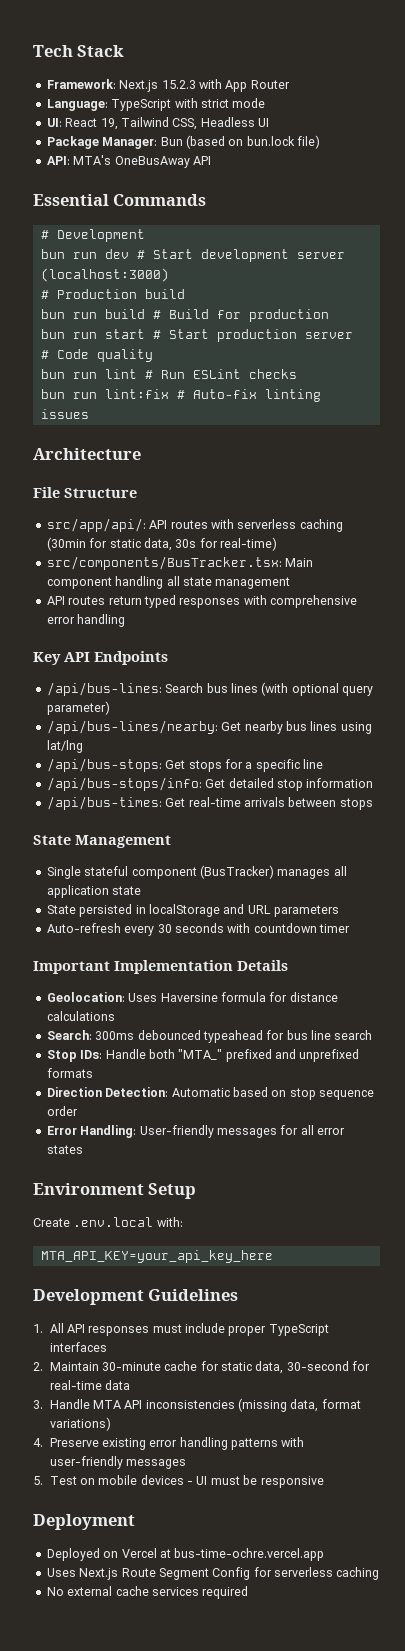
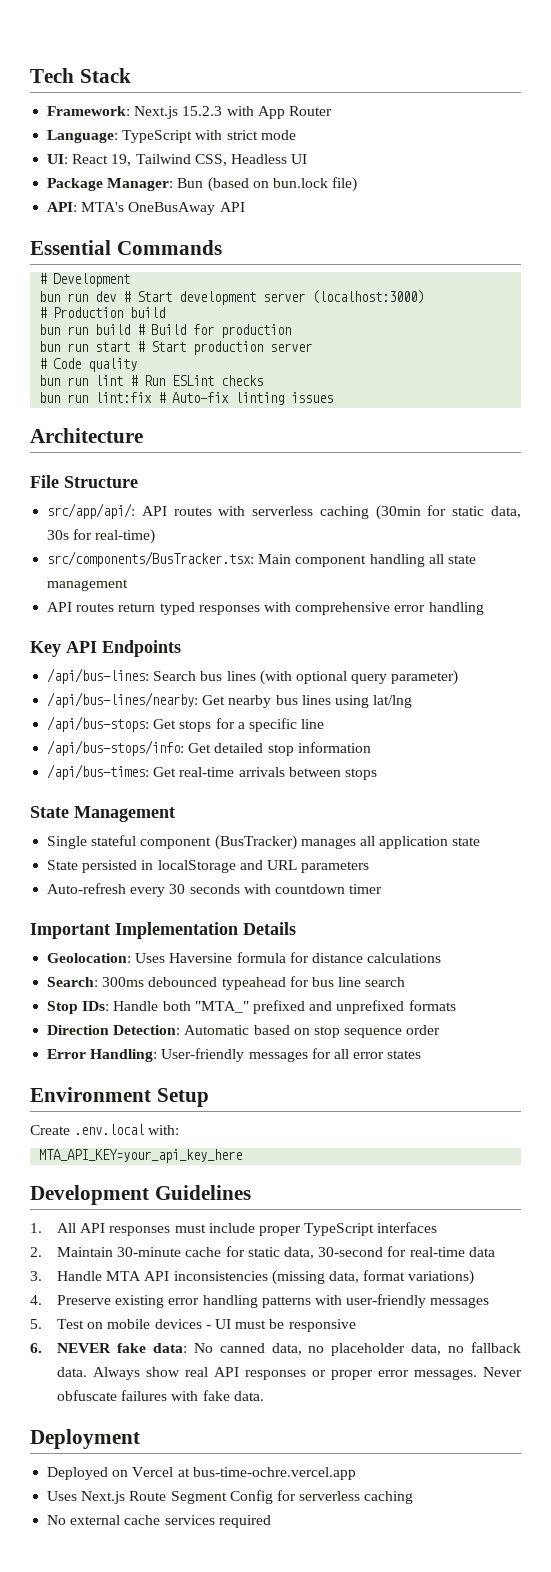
+ 6. NEVER fake data: No canned data, no placeholder data, no fallback data. Always show real API responses or proper error messages. Never obfuscate failures with fake data.

